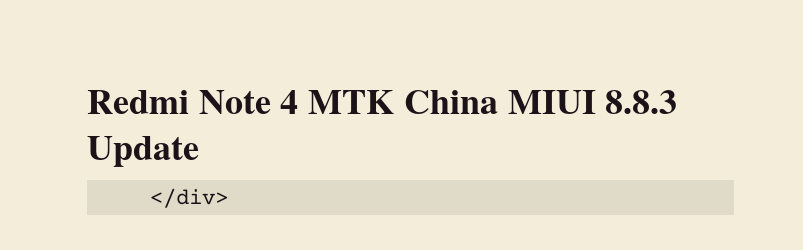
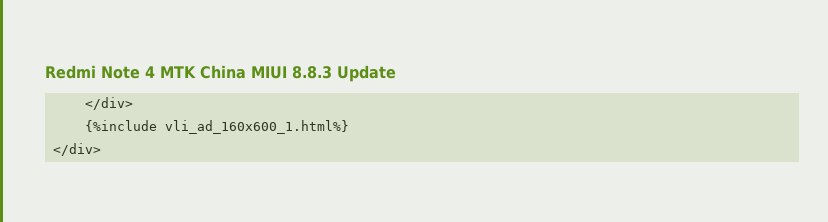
+ {%include vli_ad_160x600_1.html%}
+ </div>

